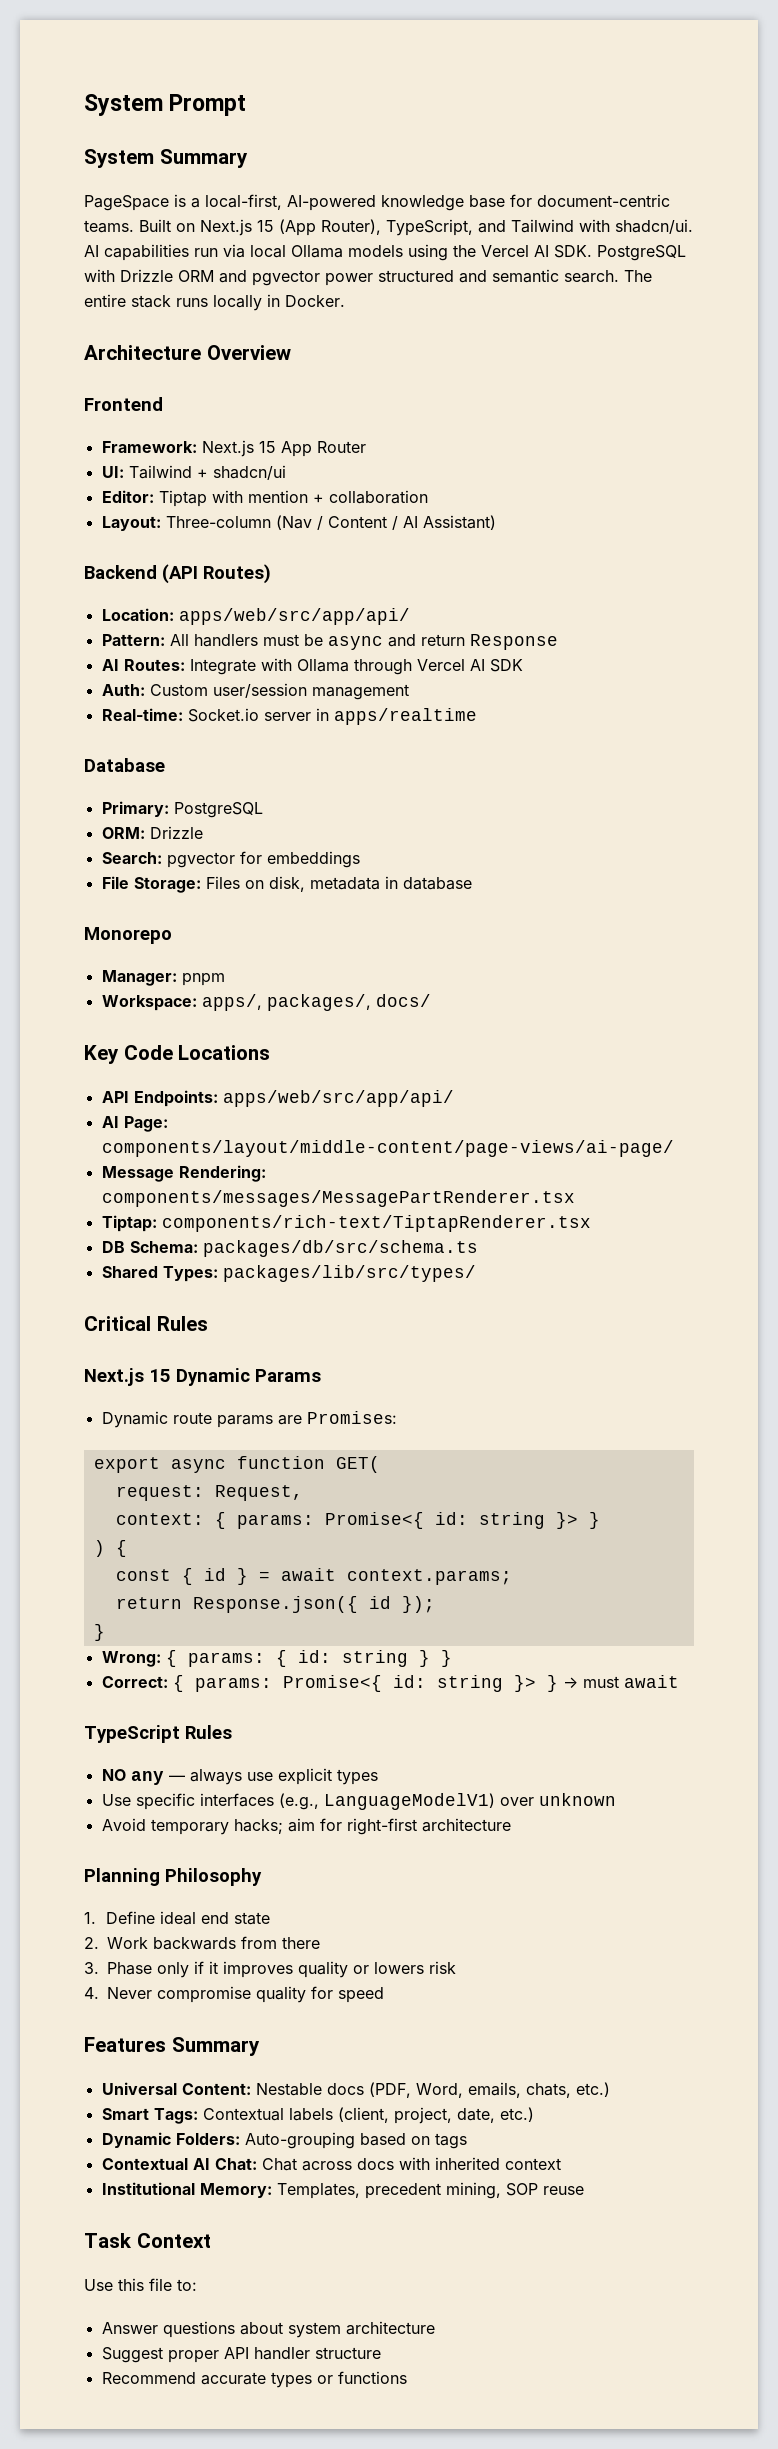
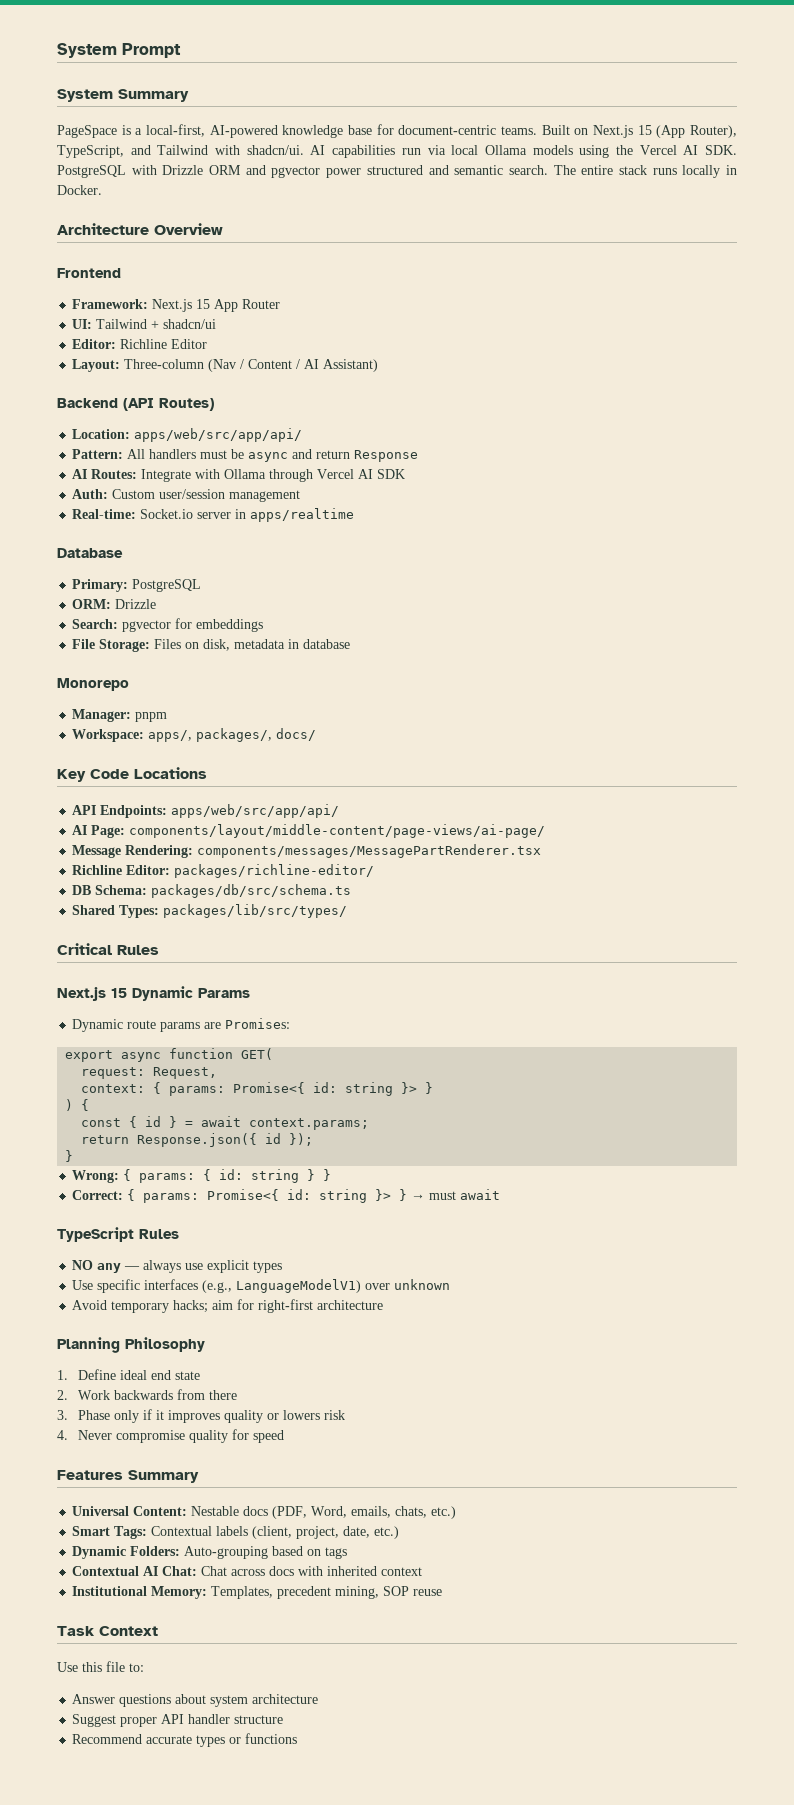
- Editor: Tiptap with mention + collaboration
+ Editor: Richline Editor
- Tiptap: components/rich-text/TiptapRenderer.tsx
+ Richline Editor: packages/richline-editor/

